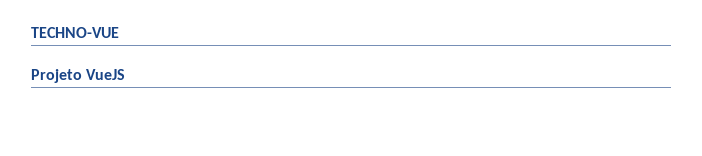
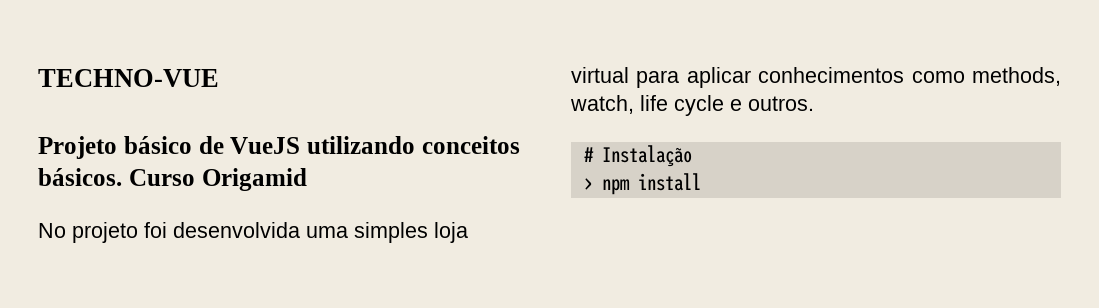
- Projeto VueJS
+ Projeto básico de VueJS utilizando conceitos básicos. Curso Origamid
+ No projeto foi desenvolvida uma simples loja virtual para aplicar conhecimentos como methods, watch, life cycle e outros.
+ # Instalação
+ > npm install

